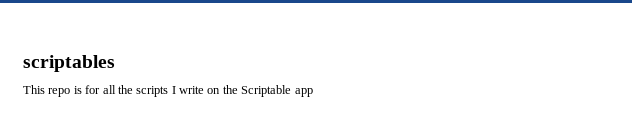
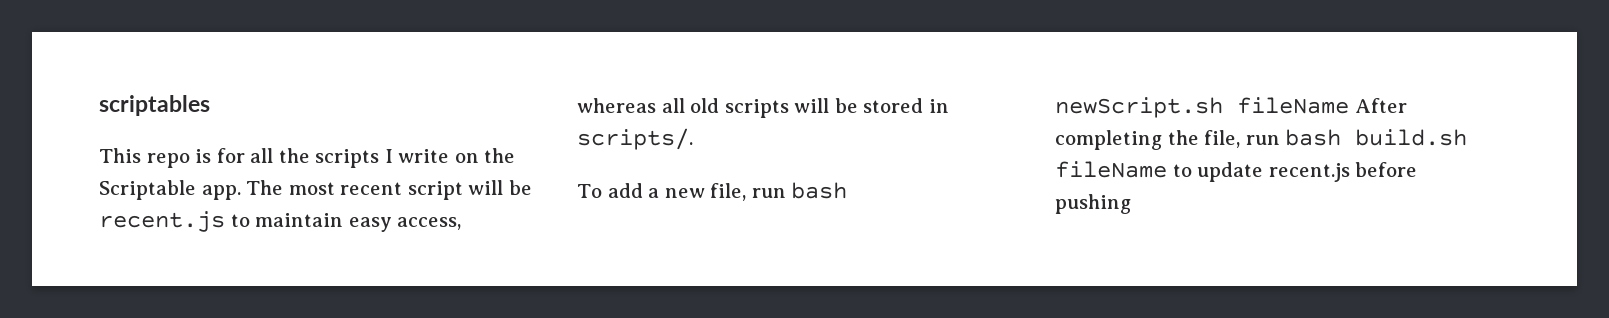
- This repo is for all the scripts I write on the Scriptable app
+ This repo is for all the scripts I write on the Scriptable app. The most recent script will be recent.js to maintain easy access, whereas all old scripts will be stored in scripts/.
+ To add a new file, run bash newScript.sh fileName After completing the file, run bash build.sh fileName to update recent.js before pushing

